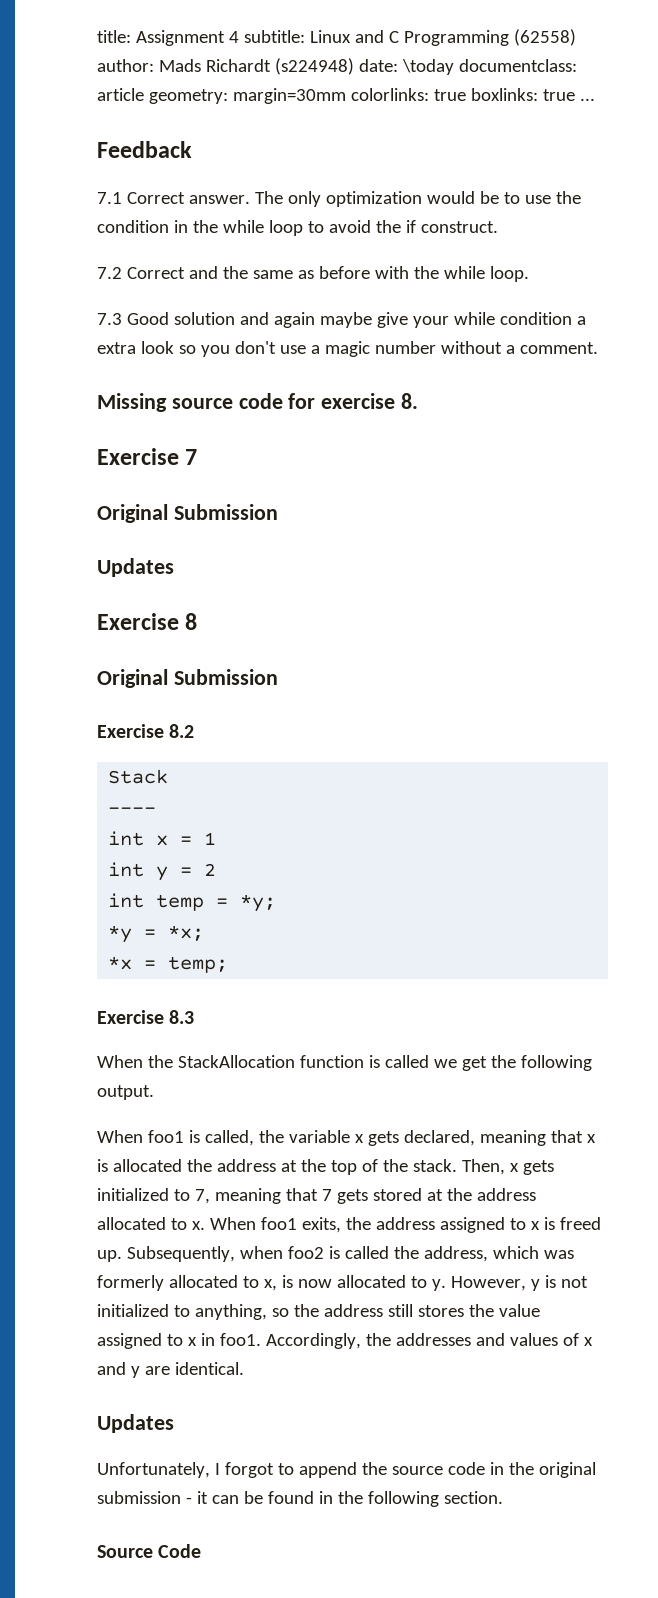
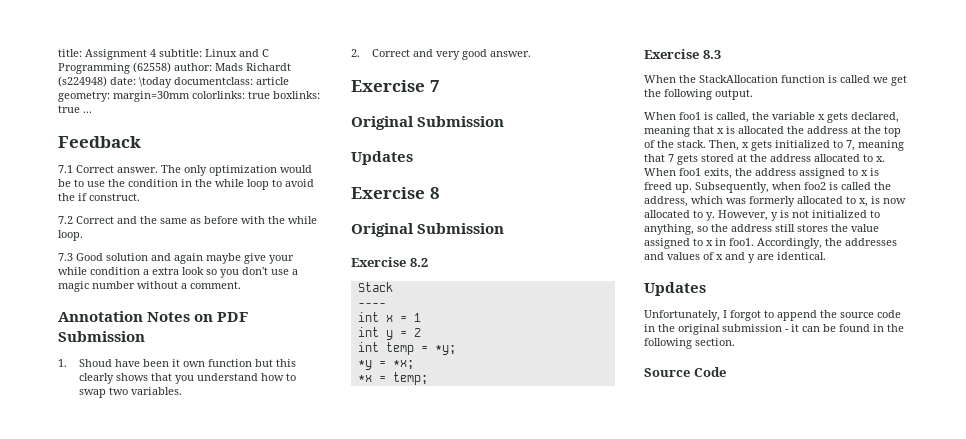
- Missing source code for exercise 8.
+ Annotation Notes on PDF Submission
+ 1. Shoud have been it own function but this clearly shows that you understand how to swap two variables.
+ 2. Correct and very good answer.

